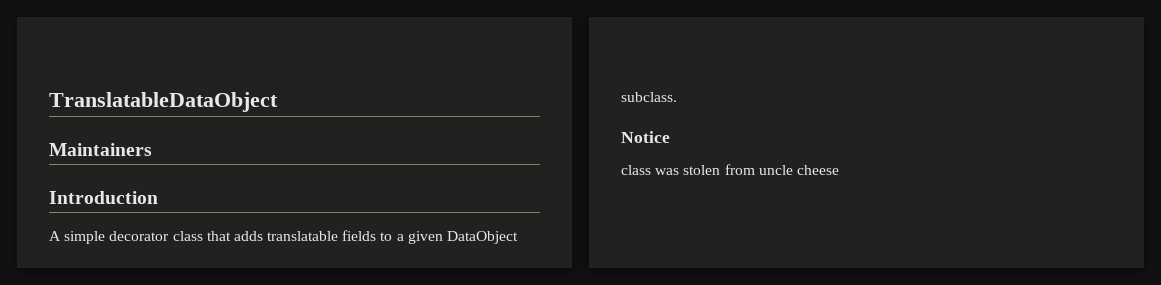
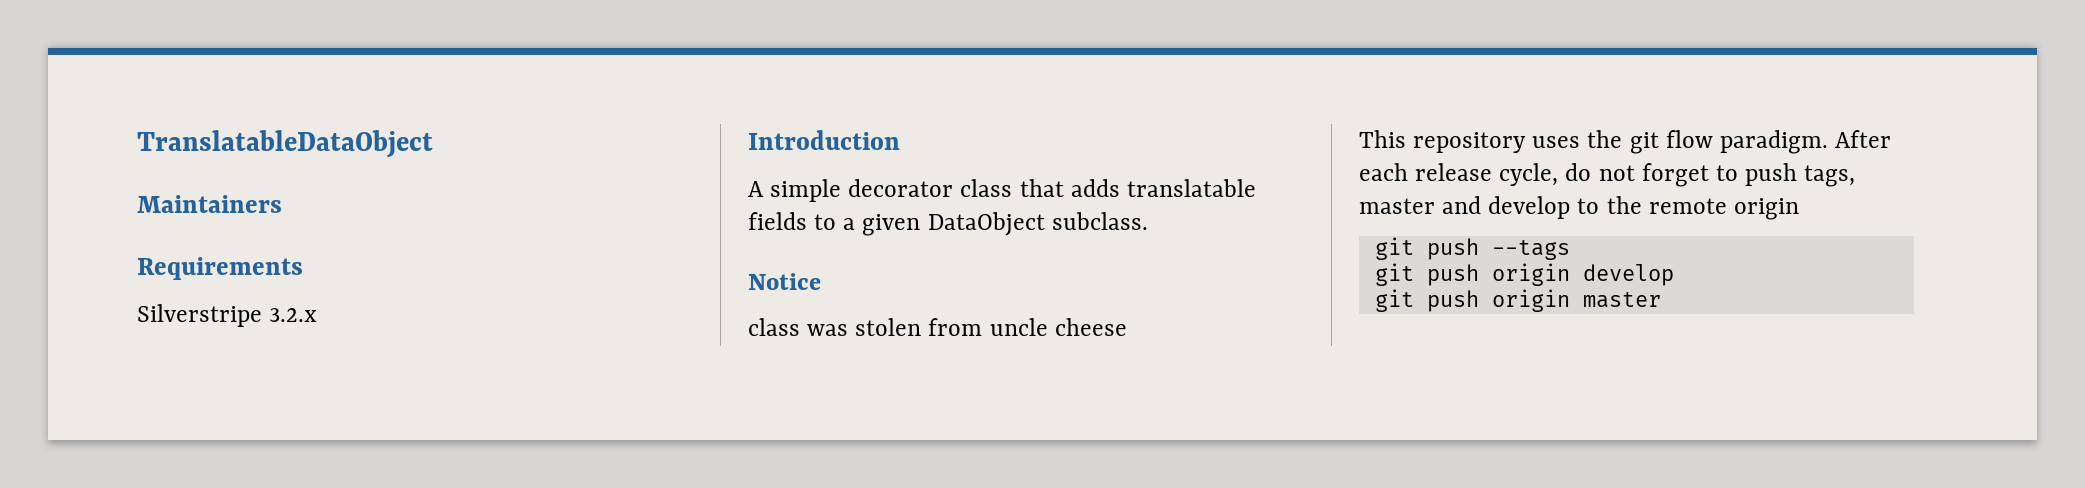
+ Requirements
+ Silverstripe 3.2.x
+ This repository uses the git flow paradigm. After each release cycle, do not forget to push tags, master and develop to the remote origin
+ git push --tags
+ git push origin develop
+ git push origin master

